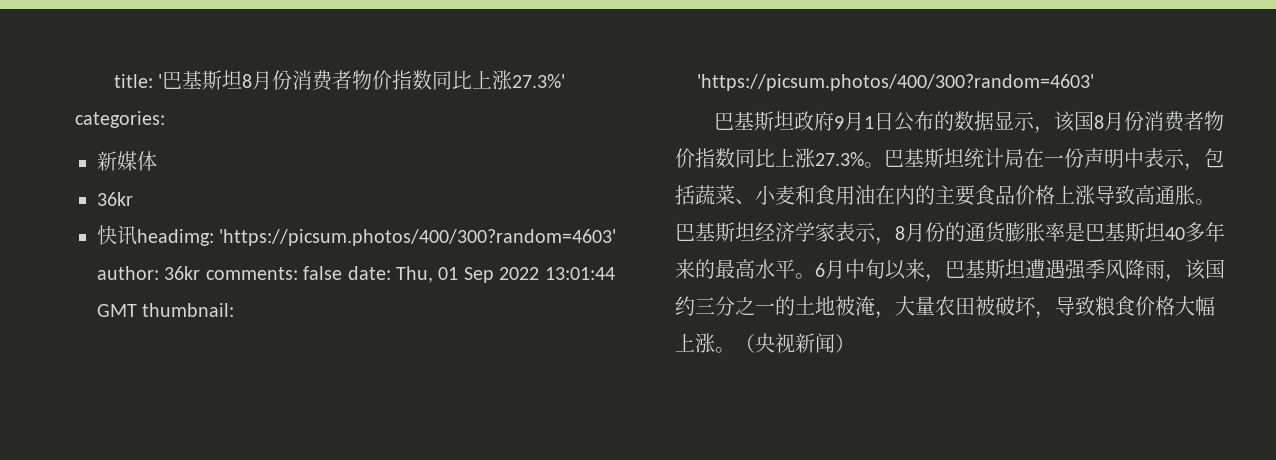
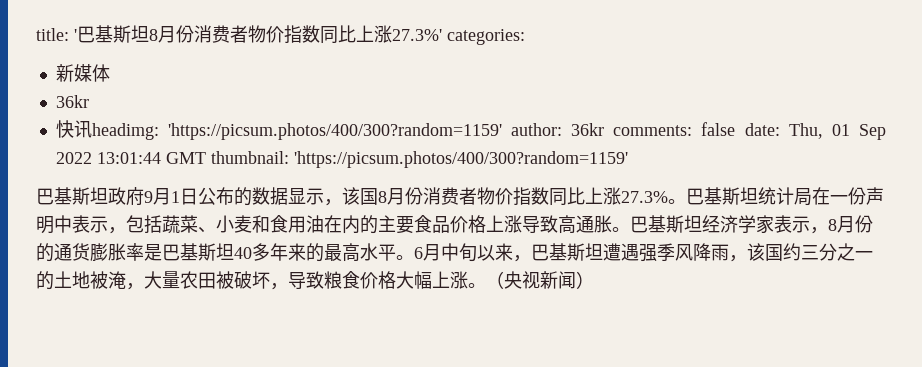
- 快讯headimg: 'https://picsum.photos/400/300?random=4603' author: 36kr comments: false date: Thu, 01 Sep 2022 13:01:44 GMT thumbnail: 'https://picsum.photos/400/300?random=4603'
+ 快讯headimg: 'https://picsum.photos/400/300?random=1159' author: 36kr comments: false date: Thu, 01 Sep 2022 13:01:44 GMT thumbnail: 'https://picsum.photos/400/300?random=1159'

